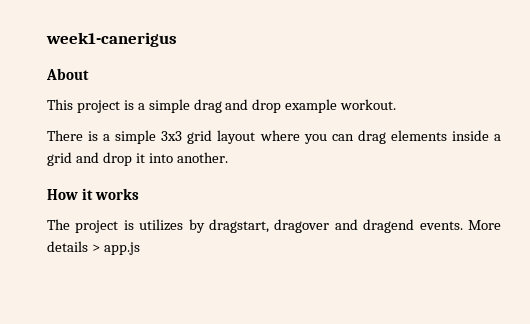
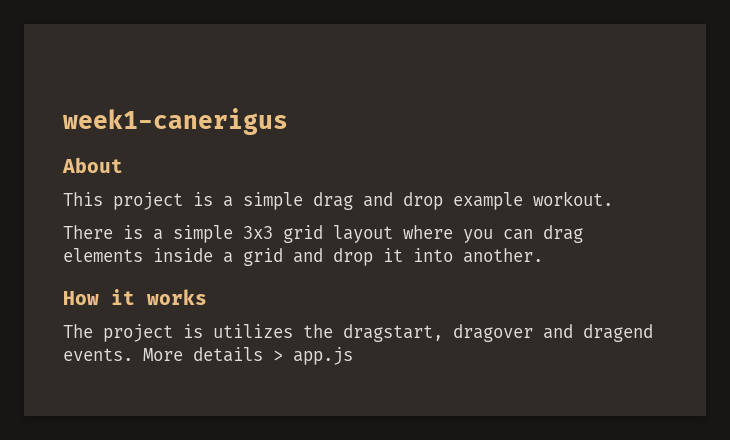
- The project is utilizes by dragstart, dragover and dragend events.
+ The project is utilizes the dragstart, dragover and dragend events.

